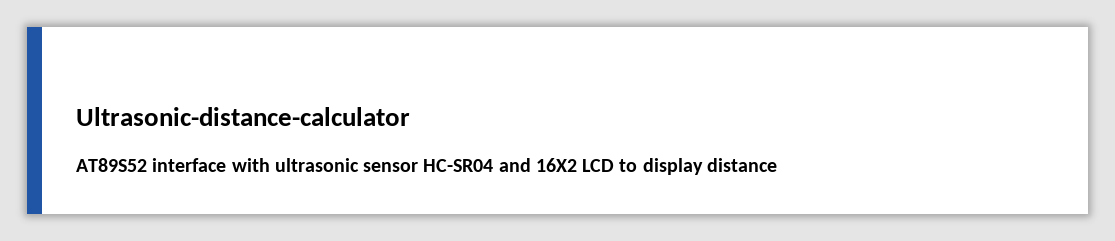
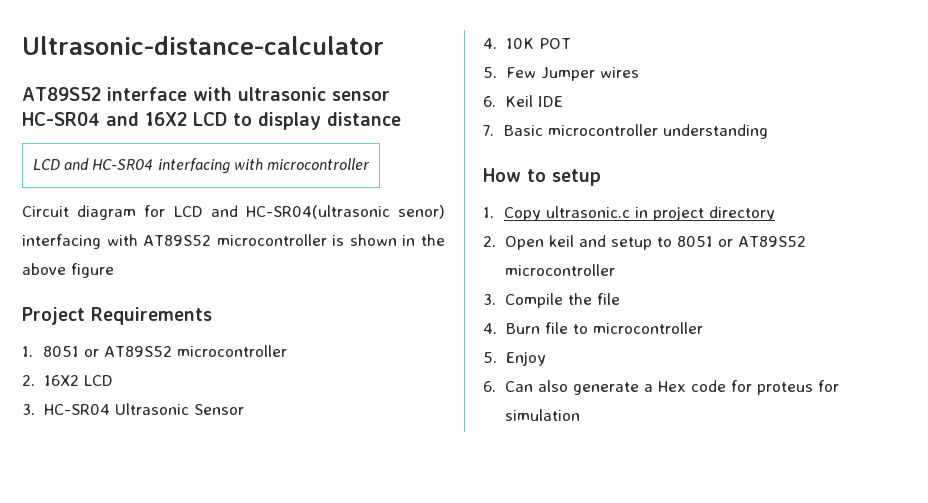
+ LCD and HC-SR04 interfacing with microcontroller
+ Circuit diagram for LCD and HC-SR04(ultrasonic senor) interfacing with AT89S52 microcontroller is shown in the above figure
+ Project Requirements
+ 1. 8051 or AT89S52 microcontroller
+ 2. 16X2 LCD
+ 3. HC-SR04 Ultrasonic Sensor
+ 4. 10K POT
+ 5. Few Jumper wires
+ 6. Keil IDE
+ 7. Basic microcontroller understanding
+ How to setup
+ 1. Copy ultrasonic.c in project directory
+ 2. Open keil and setup to 8051 or AT89S52 microcontroller
+ 3. Compile the file
+ 4. Burn file to microcontroller
+ 5. Enjoy
+ 6. Can also generate a Hex code for proteus for simulation

